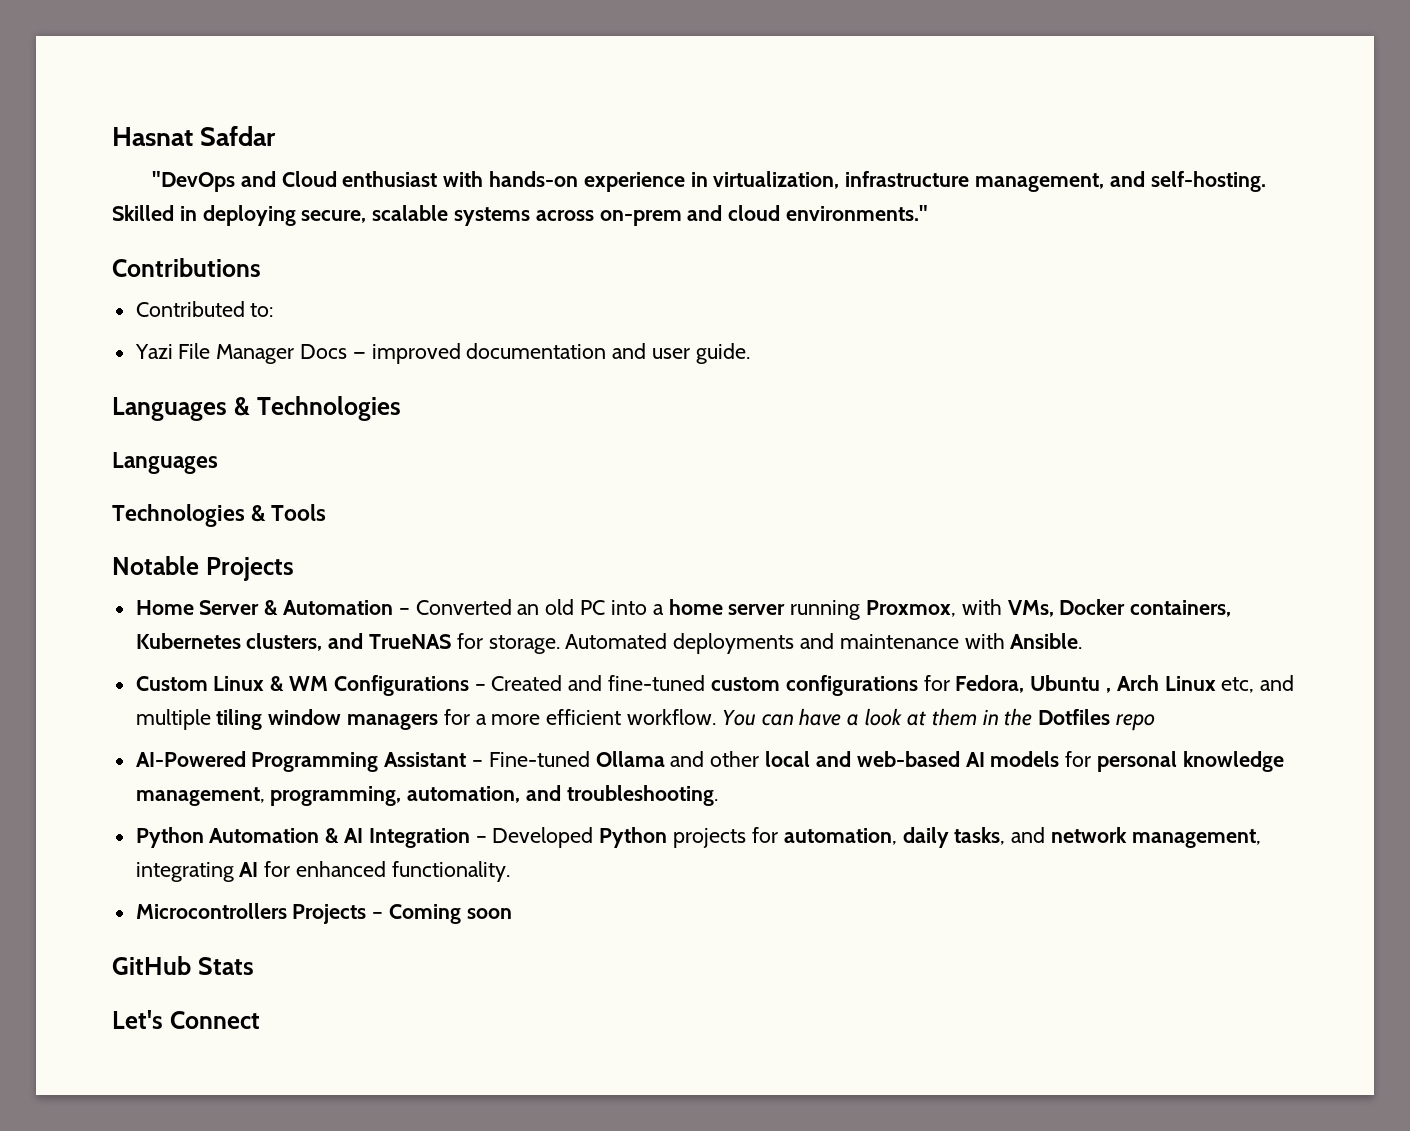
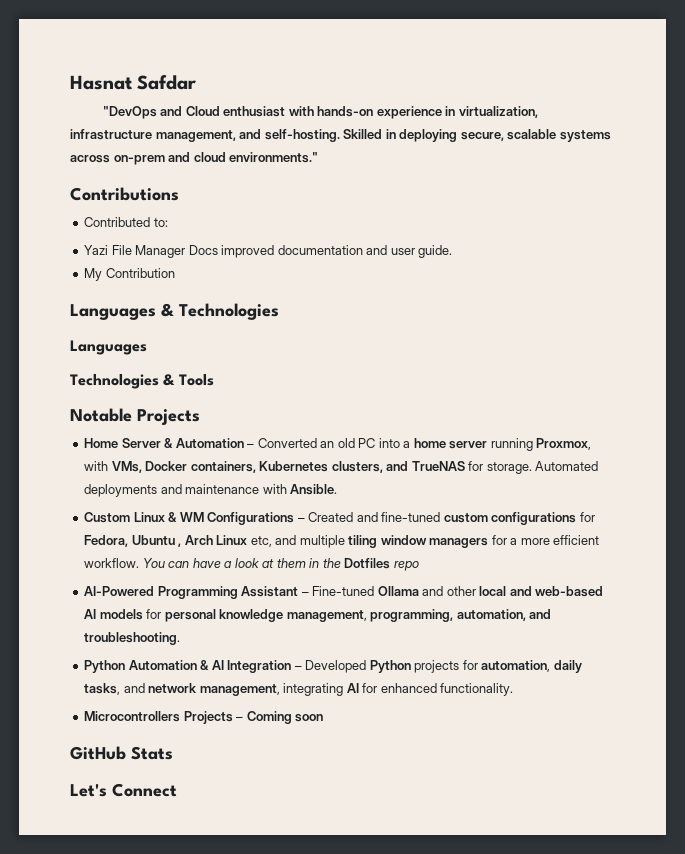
- Yazi File Manager Docs — improved documentation and user guide.
+ Yazi File Manager Docs improved documentation and user guide.
+ My Contribution

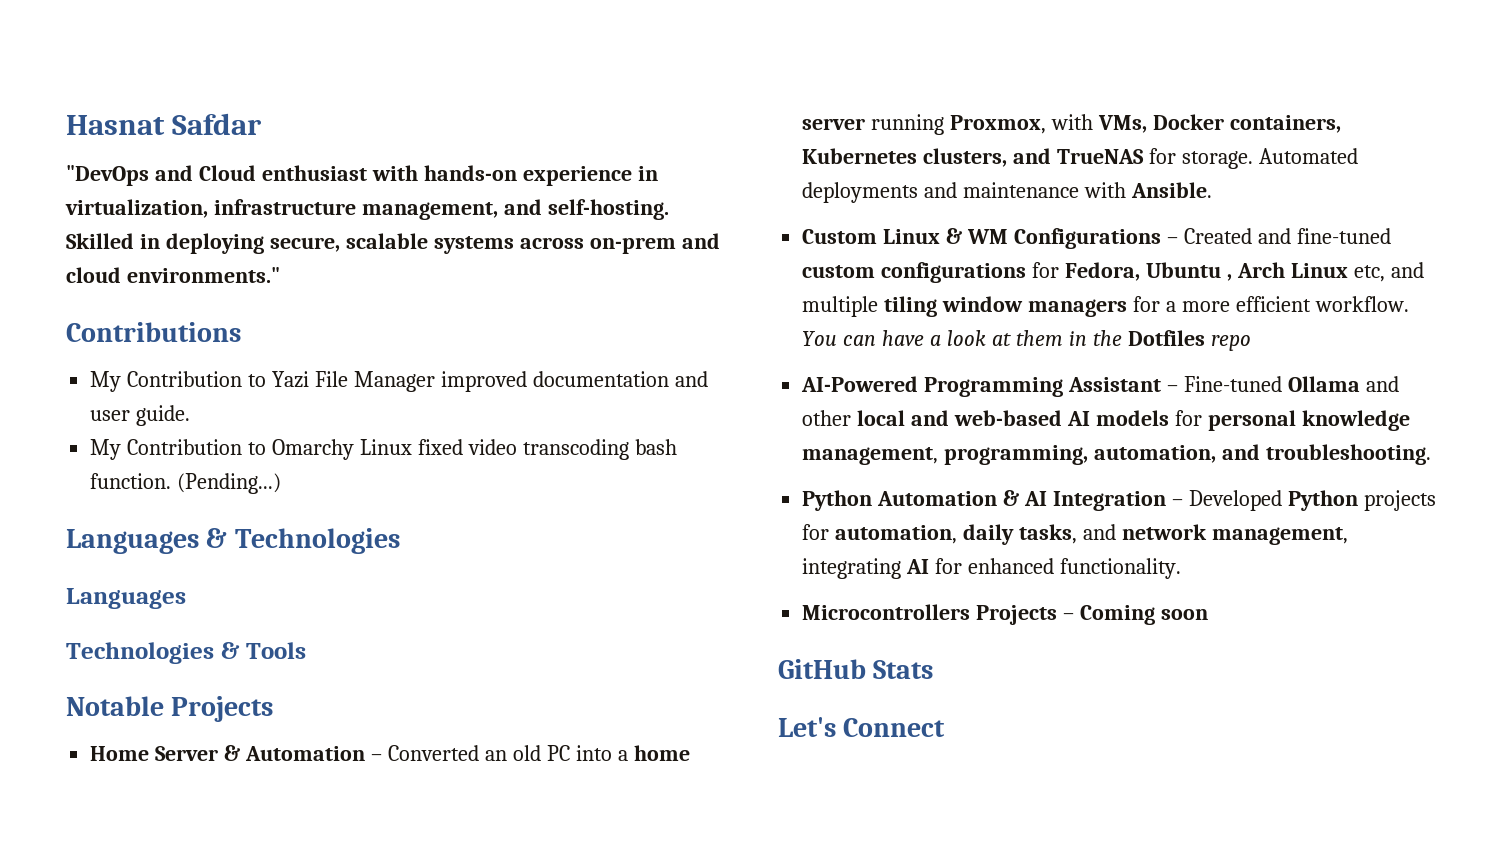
- Contributed to:
- Yazi File Manager Docs improved documentation and user guide.
+ My Contribution to Yazi File Manager improved documentation and user guide.
- My Contribution
+ My Contribution to Omarchy Linux fixed video transcoding bash function. (Pending...)

